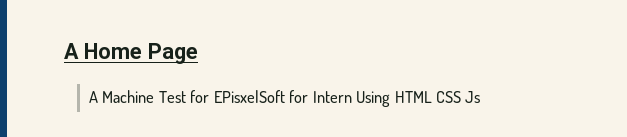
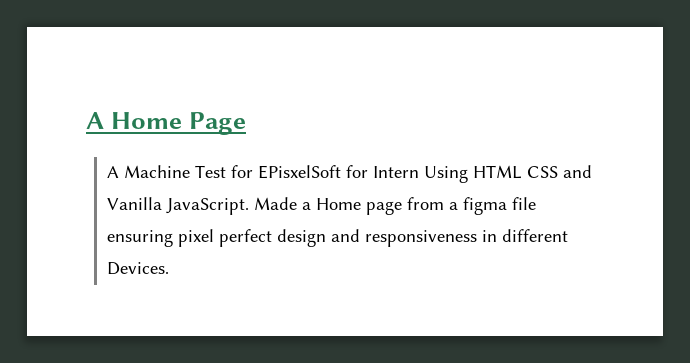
- A Machine Test for EPisxelSoft for Intern Using HTML CSS Js
+ A Machine Test for EPisxelSoft for Intern Using HTML CSS and Vanilla JavaScript. Made a Home page from a figma file ensuring pixel perfect design and responsiveness in different Devices.

